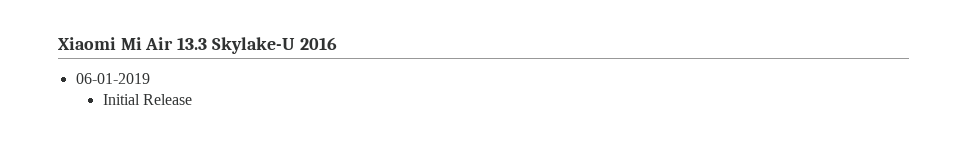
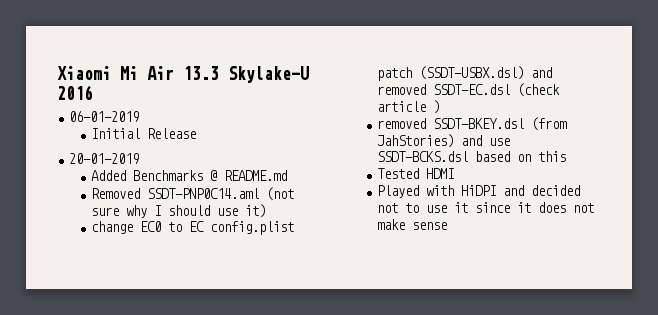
+ 20-01-2019
+ Added Benchmarks @ README.md
+ Removed SSDT-PNP0C14.aml (not sure why I should use it)
+ change EC0 to EC config.plist patch (SSDT-USBX.dsl) and removed SSDT-EC.dsl (check article )
+ removed SSDT-BKEY.dsl (from JahStories) and use SSDT-BCKS.dsl based on this
+ Tested HDMI
+ Played with HiDPI and decided not to use it since it does not make sense

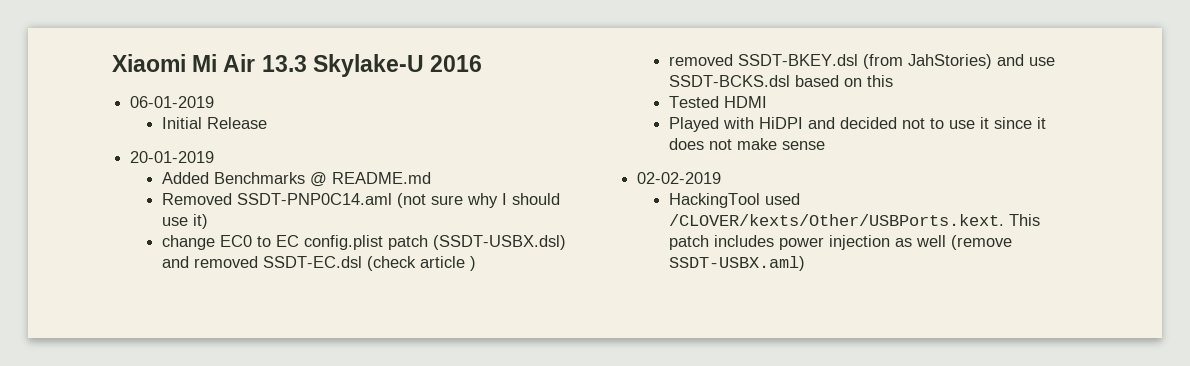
+ 02-02-2019
+ HackingTool used /CLOVER/kexts/Other/USBPorts.kext. This patch includes power injection as well (remove SSDT-USBX.aml)

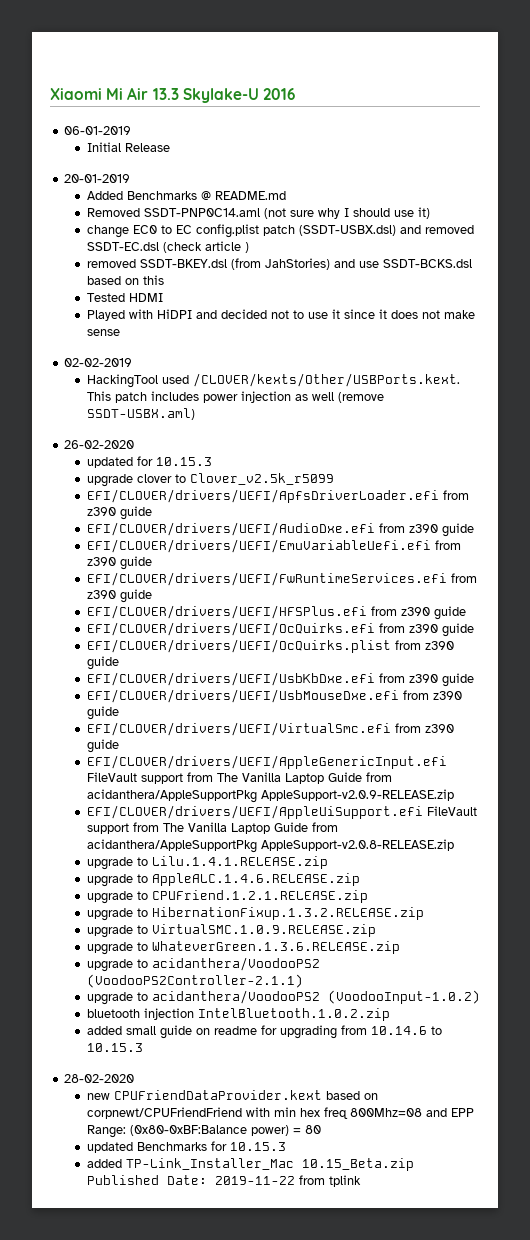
+ 26-02-2020
+ updated for 10.15.3
+ upgrade clover to Clover_v2.5k_r5099
+ EFI/CLOVER/drivers/UEFI/ApfsDriverLoader.efi from z390 guide
+ EFI/CLOVER/drivers/UEFI/AudioDxe.efi from z390 guide
+ EFI/CLOVER/drivers/UEFI/EmuVariableUefi.efi from z390 guide
+ EFI/CLOVER/drivers/UEFI/FwRuntimeServices.efi from z390 guide
+ EFI/CLOVER/drivers/UEFI/HFSPlus.efi from z390 guide
+ EFI/CLOVER/drivers/UEFI/OcQuirks.efi from z390 guide
+ EFI/CLOVER/drivers/UEFI/OcQuirks.plist from z390 guide
+ EFI/CLOVER/drivers/UEFI/UsbKbDxe.efi from z390 guide
+ EFI/CLOVER/drivers/UEFI/UsbMouseDxe.efi from z390 guide
+ EFI/CLOVER/drivers/UEFI/VirtualSmc.efi from z390 guide
+ EFI/CLOVER/drivers/UEFI/AppleGenericInput.efi FileVault support from The Vanilla Laptop Guide from acidanthera/AppleSupportPkg AppleSupport-v2.0.9-RELEASE.zip
+ EFI/CLOVER/drivers/UEFI/AppleUiSupport.efi FileVault support from The Vanilla Laptop Guide from acidanthera/AppleSupportPkg AppleSupport-v2.0.8-RELEASE.zip
+ upgrade to Lilu.1.4.1.RELEASE.zip
+ upgrade to AppleALC.1.4.6.RELEASE.zip
+ upgrade to CPUFriend.1.2.1.RELEASE.zip
+ upgrade to HibernationFixup.1.3.2.RELEASE.zip
+ upgrade to VirtualSMC.1.0.9.RELEASE.zip
+ upgrade to WhateverGreen.1.3.6.RELEASE.zip
+ upgrade to acidanthera/VoodooPS2 (VoodooPS2Controller-2.1.1)
+ upgrade to acidanthera/VoodooPS2 (VoodooInput-1.0.2)
+ bluetooth injection IntelBluetooth.1.0.2.zip
+ added small guide on readme for upgrading from 10.14.6 to 10.15.3
+ 28-02-2020
+ new CPUFriendDataProvider.kext based on corpnewt/CPUFriendFriend with min hex freq 800Mhz=08 and EPP Range: (0x80-0xBF:Balance power) = 80
+ updated Benchmarks for 10.15.3
+ added TP-Link_Installer_Mac 10.15_Beta.zip Published Date: 2019-11-22 from tplink

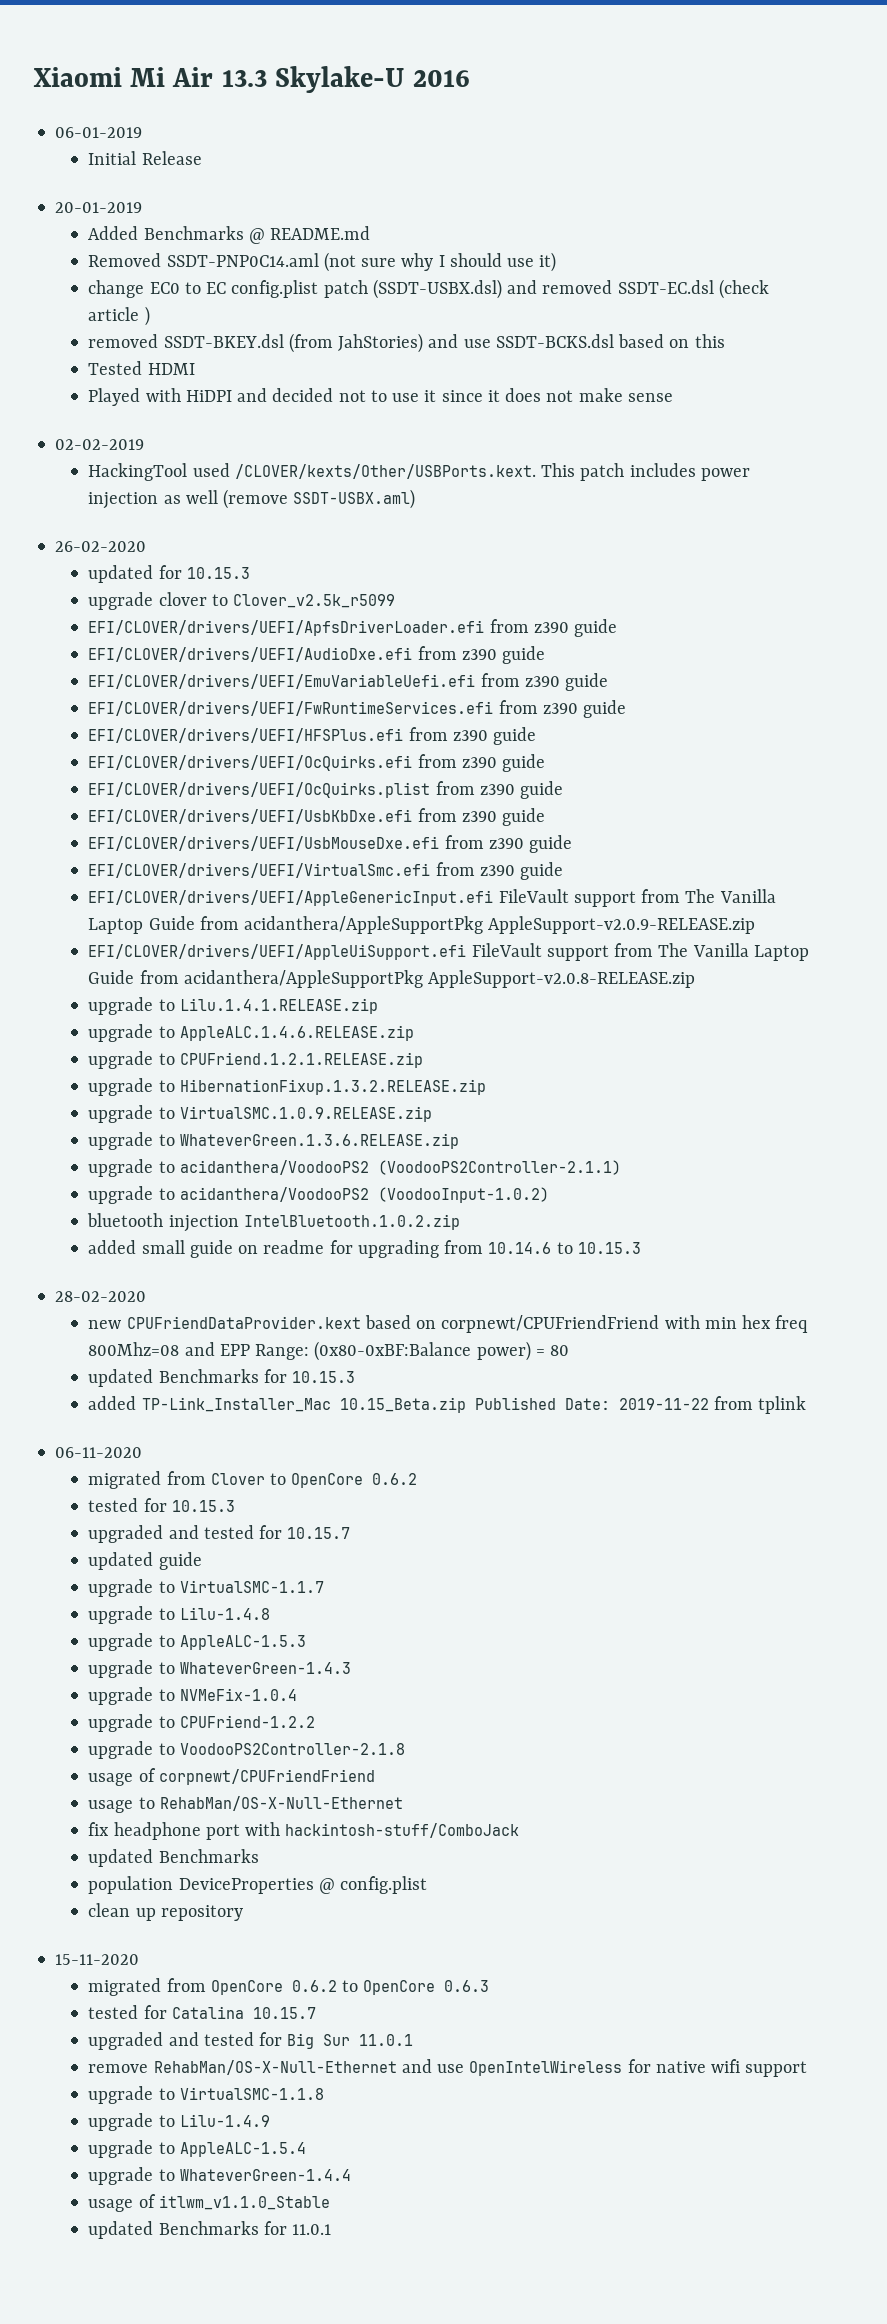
+ 06-11-2020
+ migrated from Clover to OpenCore 0.6.2
+ tested for 10.15.3
+ upgraded and tested for 10.15.7
+ updated guide
+ upgrade to VirtualSMC-1.1.7
+ upgrade to Lilu-1.4.8
+ upgrade to AppleALC-1.5.3
+ upgrade to WhateverGreen-1.4.3
+ upgrade to NVMeFix-1.0.4
+ upgrade to CPUFriend-1.2.2
+ upgrade to VoodooPS2Controller-2.1.8
+ usage of corpnewt/CPUFriendFriend
+ usage to RehabMan/OS-X-Null-Ethernet
+ fix headphone port with hackintosh-stuff/ComboJack
+ updated Benchmarks
+ population DeviceProperties @ config.plist
+ clean up repository
+ 15-11-2020
+ migrated from OpenCore 0.6.2 to OpenCore 0.6.3
+ tested for Catalina 10.15.7
+ upgraded and tested for Big Sur 11.0.1
+ remove RehabMan/OS-X-Null-Ethernet and use OpenIntelWireless for native wifi support
+ upgrade to VirtualSMC-1.1.8
+ upgrade to Lilu-1.4.9
+ upgrade to AppleALC-1.5.4
+ upgrade to WhateverGreen-1.4.4
+ usage of itlwm_v1.1.0_Stable
+ updated Benchmarks for 11.0.1

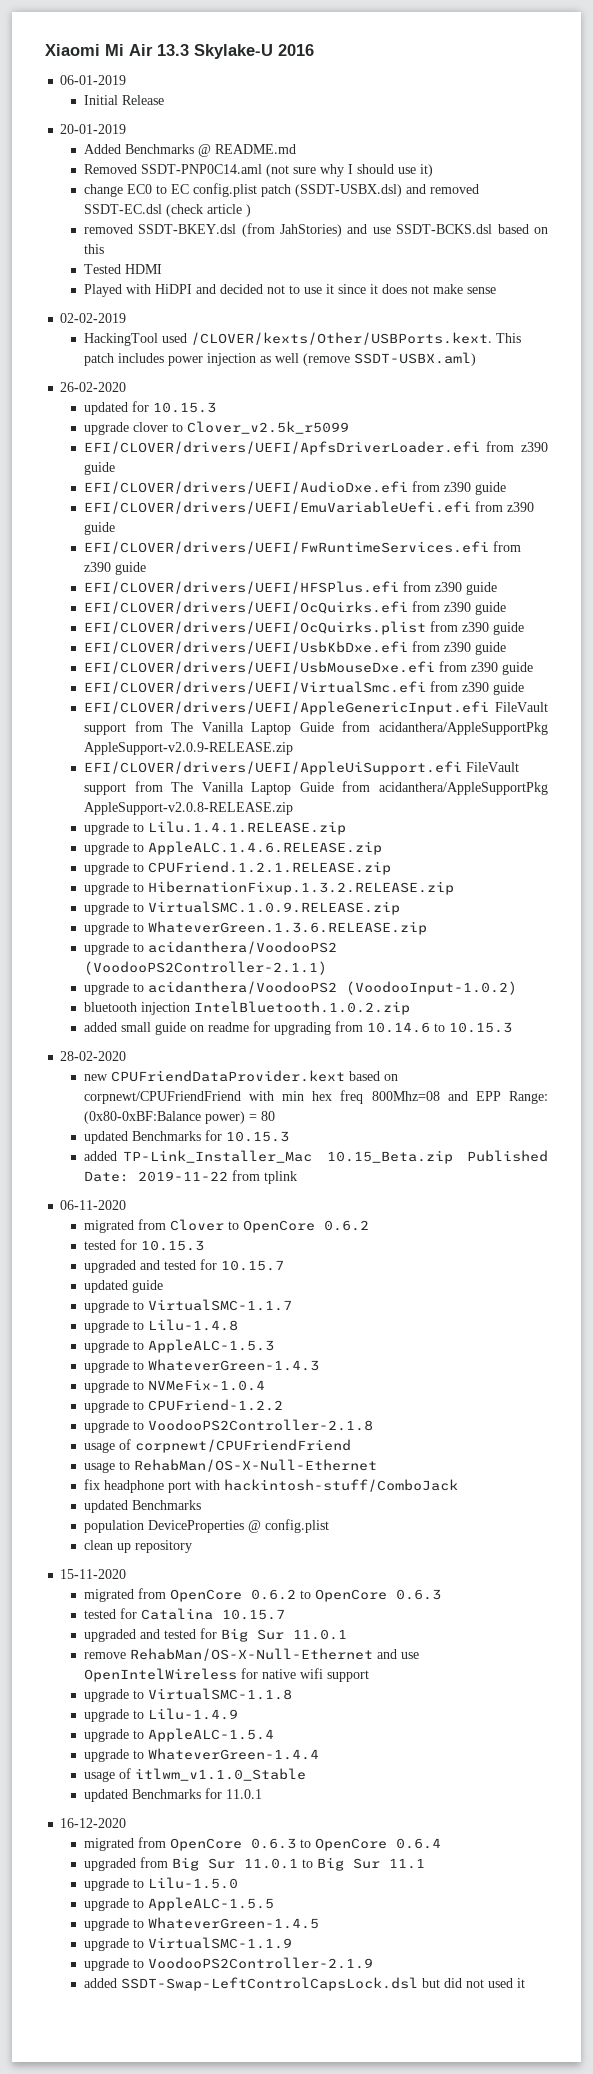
+ 16-12-2020
+ migrated from OpenCore 0.6.3 to OpenCore 0.6.4
+ upgraded from Big Sur 11.0.1 to Big Sur 11.1
+ upgrade to Lilu-1.5.0
+ upgrade to AppleALC-1.5.5
+ upgrade to WhateverGreen-1.4.5
+ upgrade to VirtualSMC-1.1.9
+ upgrade to VoodooPS2Controller-2.1.9
+ added SSDT-Swap-LeftControlCapsLock.dsl but did not used it

